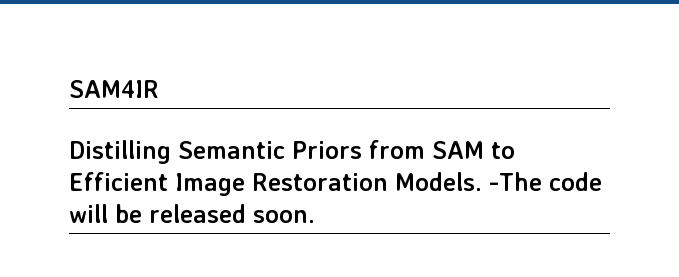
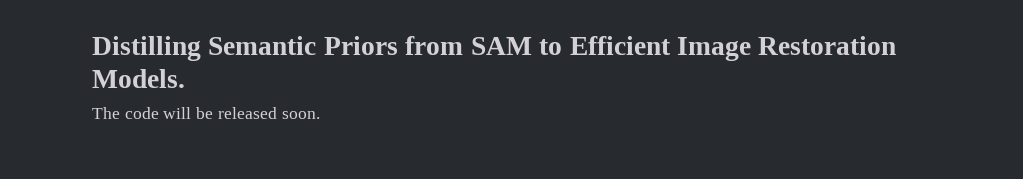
- SAM4IR
- Distilling Semantic Priors from SAM to Efficient Image Restoration Models. -The code will be released soon.
+ Distilling Semantic Priors from SAM to Efficient Image Restoration Models.
+ The code will be released soon.

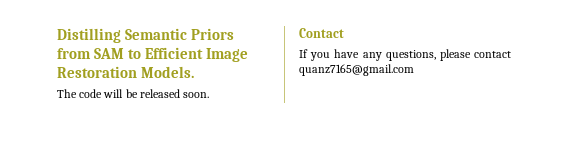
+ Contact
+ If you have any questions, please contact quanz7165@gmail.com

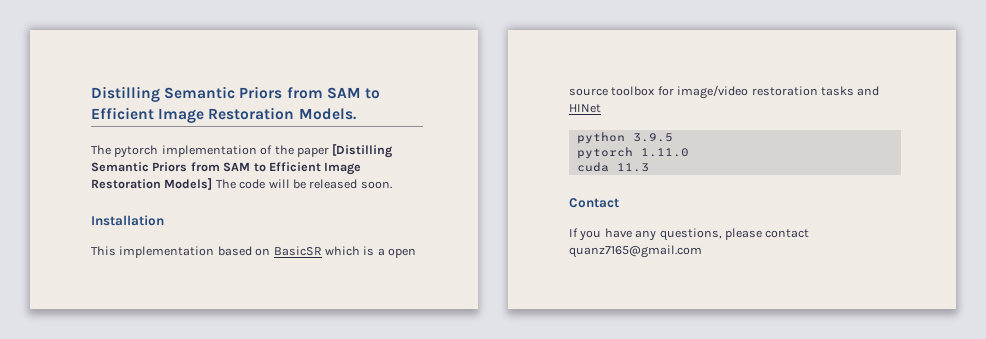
- The code will be released soon.
+ The pytorch implementation of the paper [Distilling Semantic Priors from SAM to Efficient Image Restoration Models] The code will be released soon.
+ Installation
+ This implementation based on BasicSR which is a open source toolbox for image/video restoration tasks and HINet
+ python 3.9.5
+ pytorch 1.11.0
+ cuda 11.3

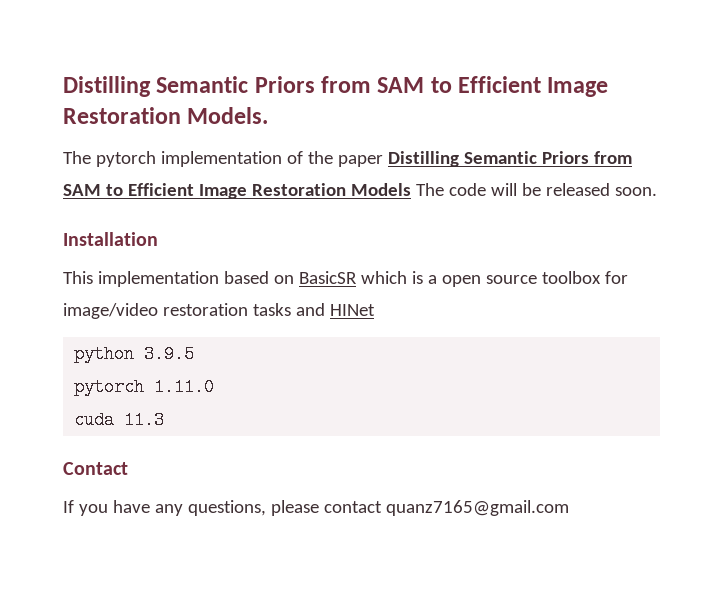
- The pytorch implementation of the paper [Distilling Semantic Priors from SAM to Efficient Image Restoration Models] The code will be released soon.
+ The pytorch implementation of the paper Distilling Semantic Priors from SAM to Efficient Image Restoration Models The code will be released soon.

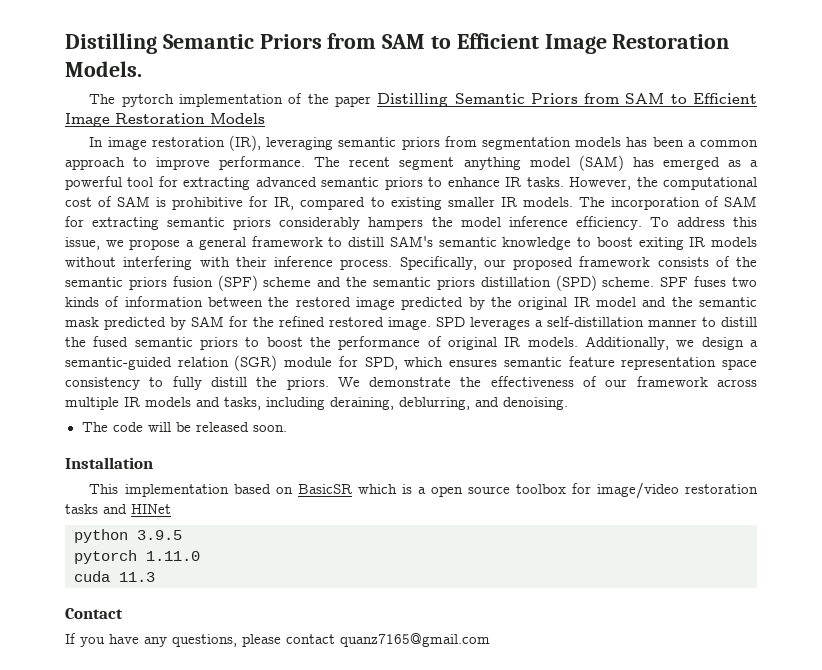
- The pytorch implementation of the paper Distilling Semantic Priors from SAM to Efficient Image Restoration Models The code will be released soon.
+ The pytorch implementation of the paper Distilling Semantic Priors from SAM to Efficient Image Restoration Models
+ In image restoration (IR), leveraging semantic priors from segmentation models has been a common approach to improve performance. The recent segment anything model (SAM) has emerged as a powerful tool for extracting advanced semantic priors to enhance IR tasks. However, the computational cost of SAM is prohibitive for IR, compared to existing smaller IR models. The incorporation of SAM for extracting semantic priors considerably hampers the model inference efficiency. To address this issue, we propose a general framework to distill SAM's semantic knowledge to boost exiting IR models without interfering with their inference process. Specifically, our proposed framework consists of the semantic priors fusion (SPF) scheme and the semantic priors distillation (SPD) scheme. SPF fuses two kinds of information between the restored image predicted by the original IR model and the semantic mask predicted by SAM for the refined restored image. SPD leverages a self-distillation manner to distill the fused semantic priors to boost the performance of original IR models. Additionally, we design a semantic-guided relation (SGR) module for SPD, which ensures semantic feature representation space consistency to fully distill the priors. We demonstrate the effectiveness of our framework across multiple IR models and tasks, including deraining, deblurring, and denoising.
+ The code will be released soon.

